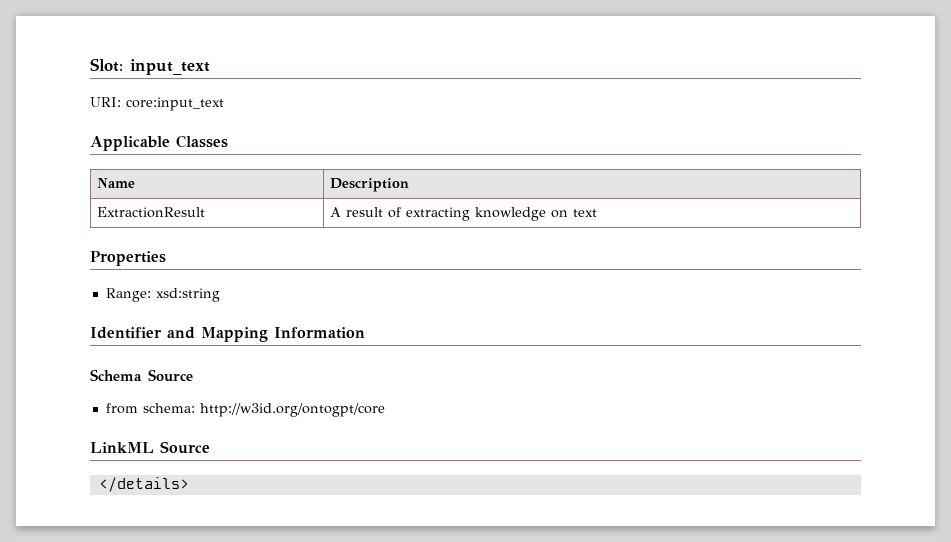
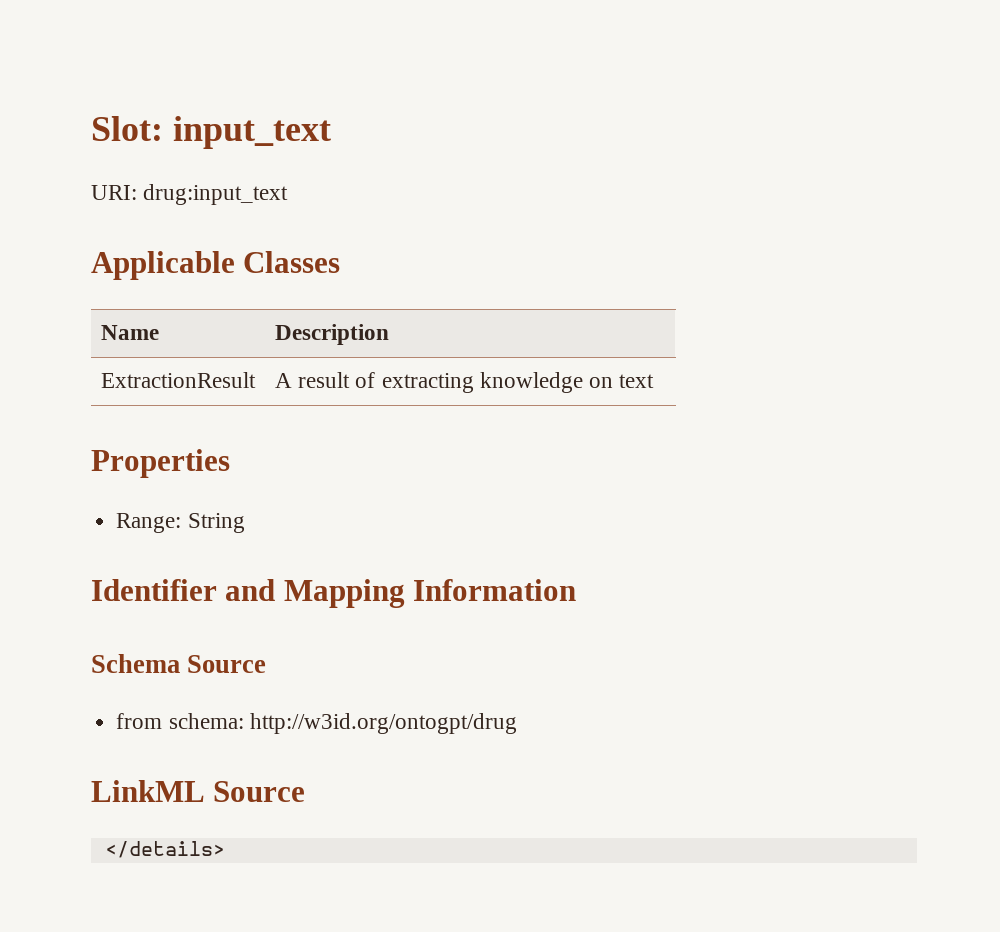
- URI: core:input_text
+ URI: drug:input_text
- Range: xsd:string
+ Range: String
- from schema: http://w3id.org/ontogpt/core
+ from schema: http://w3id.org/ontogpt/drug

